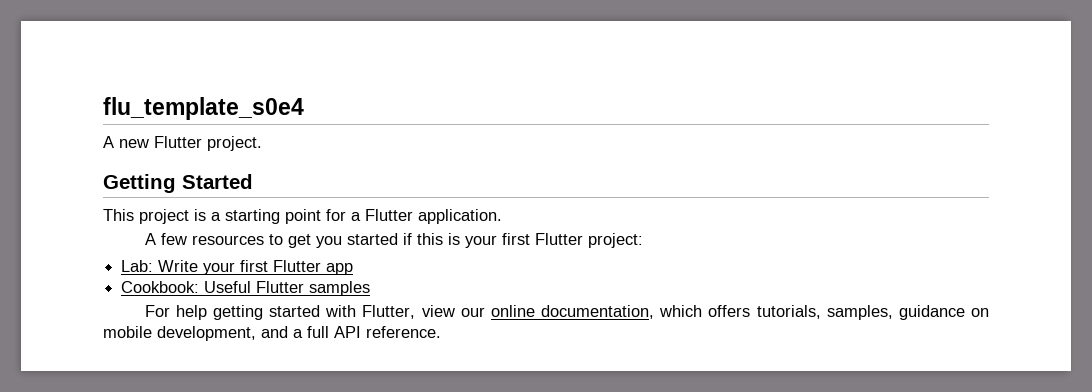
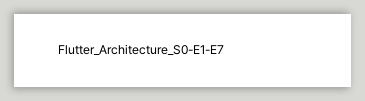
- flu_template_s0e4
- A new Flutter project.
- Getting Started
- This project is a starting point for a Flutter application.
- A few resources to get you started if this is your first Flutter project:
- Lab: Write your first Flutter app
- Cookbook: Useful Flutter samples
- For help getting started with Flutter, view our online documentation, which offers tutorials, samples, guidance on mobile development, and a full API reference.
+ Flutter_Architecture_S0-E1-E7

